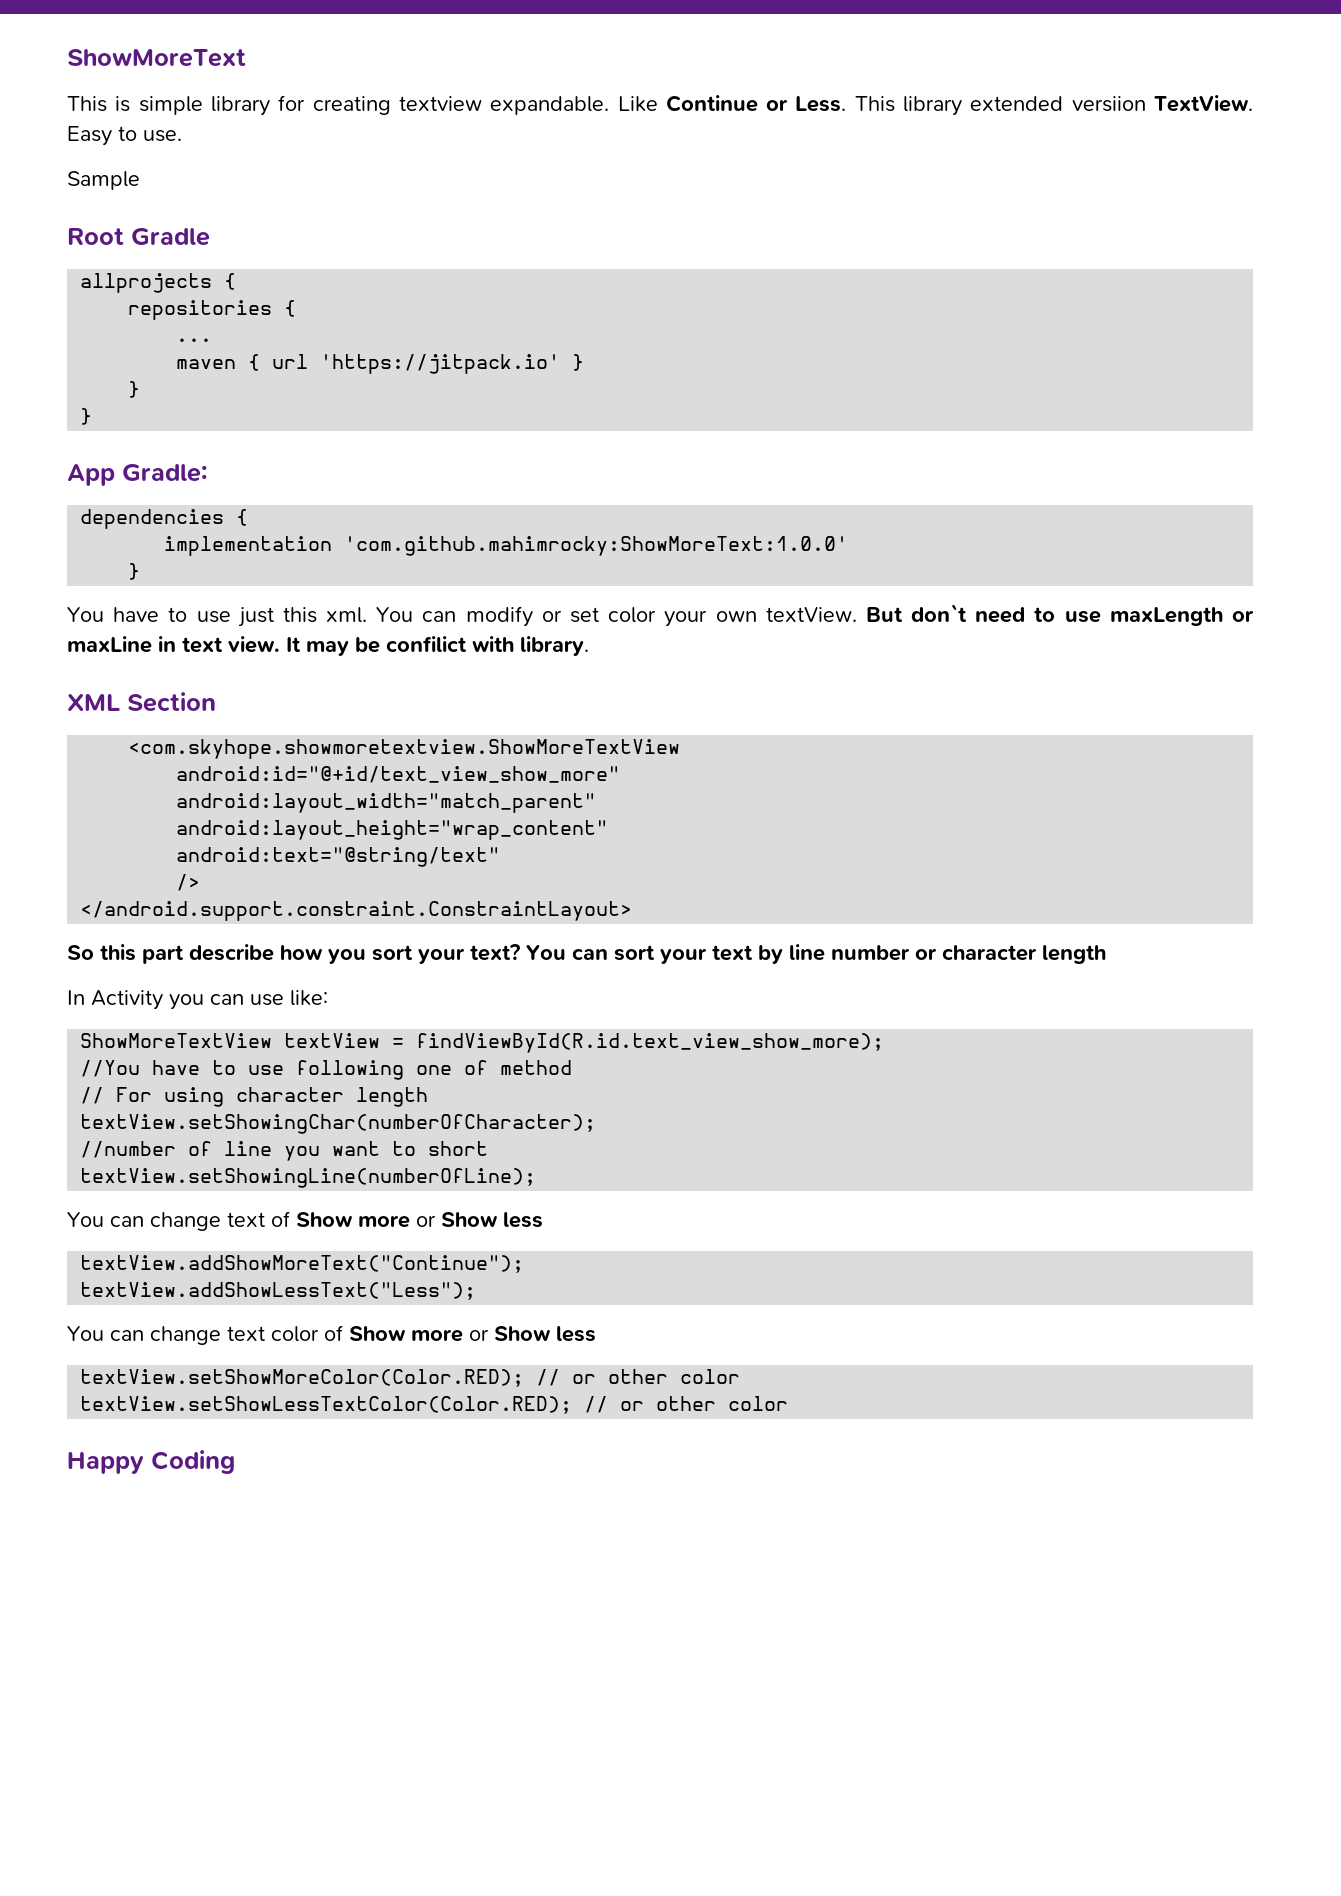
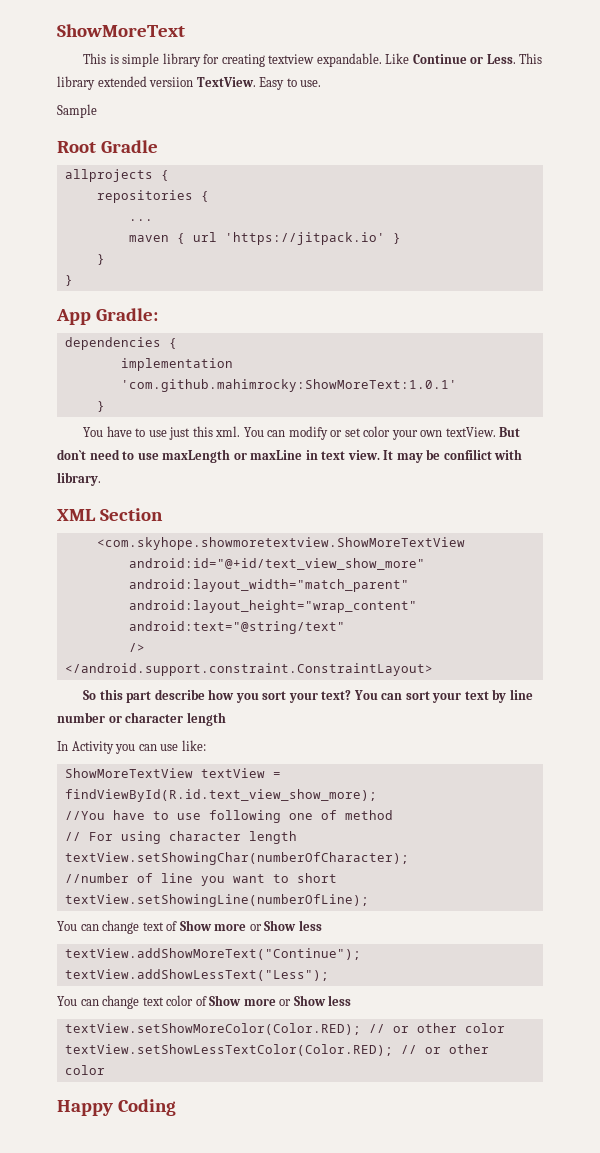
- implementation 'com.github.mahimrocky:ShowMoreText:1.0.0'
+ implementation 'com.github.mahimrocky:ShowMoreText:1.0.1'

